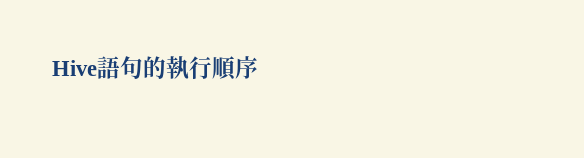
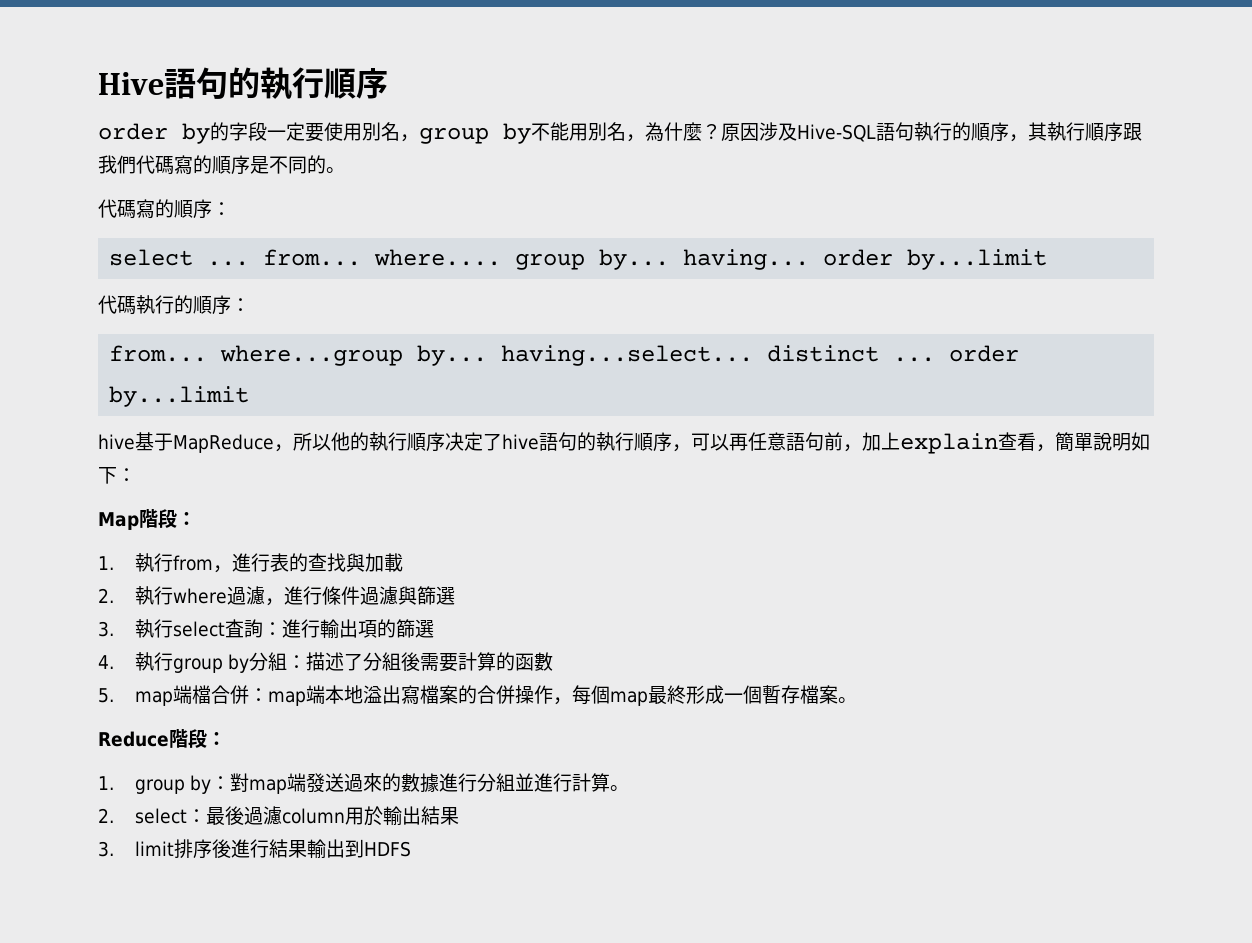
+ order by的字段一定要使用別名，group by不能用別名，為什麼？原因涉及Hive-SQL語句執行的順序，其執行順序跟我們代碼寫的順序是不同的。
+ 代碼寫的順序：
+ select ... from... where.... group by... having... order by...limit
+ 代碼執行的順序：
+ from... where...group by... having...select... distinct ... order by...limit
+ hive基于MapReduce，所以他的執行順序决定了hive語句的執行順序，可以再任意語句前，加上explain查看，簡單說明如下：
+ Map階段：
+ 1.執行from，進行表的查找與加載
+ 2.執行where過濾，進行條件過濾與篩選
+ 3.執行select査詢：進行輸出項的篩選
+ 4.執行group by分組：描述了分組後需要計算的函數
+ 5. map端檔合併：map端本地溢出寫檔案的合併操作，每個map最終形成一個暫存檔案。
+ Reduce階段：
+ 1. group by：對map端發送過來的數據進行分組並進行計算。
+ 2. select：最後過濾column用於輸出結果
+ 3. limit排序後進行結果輸出到HDFS

